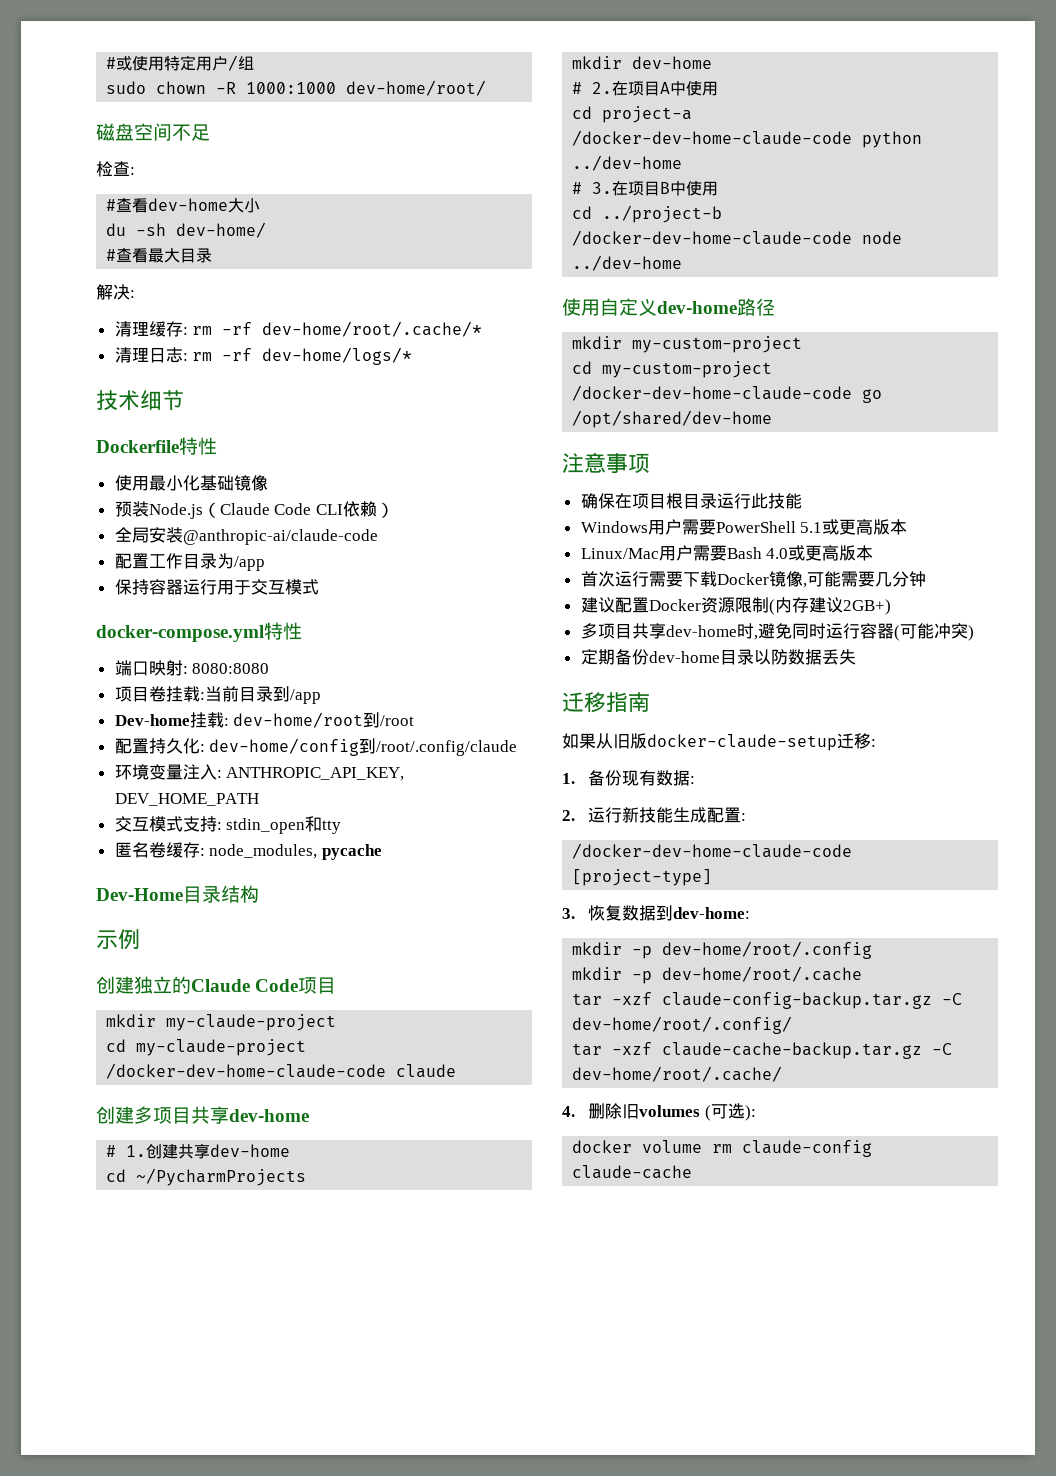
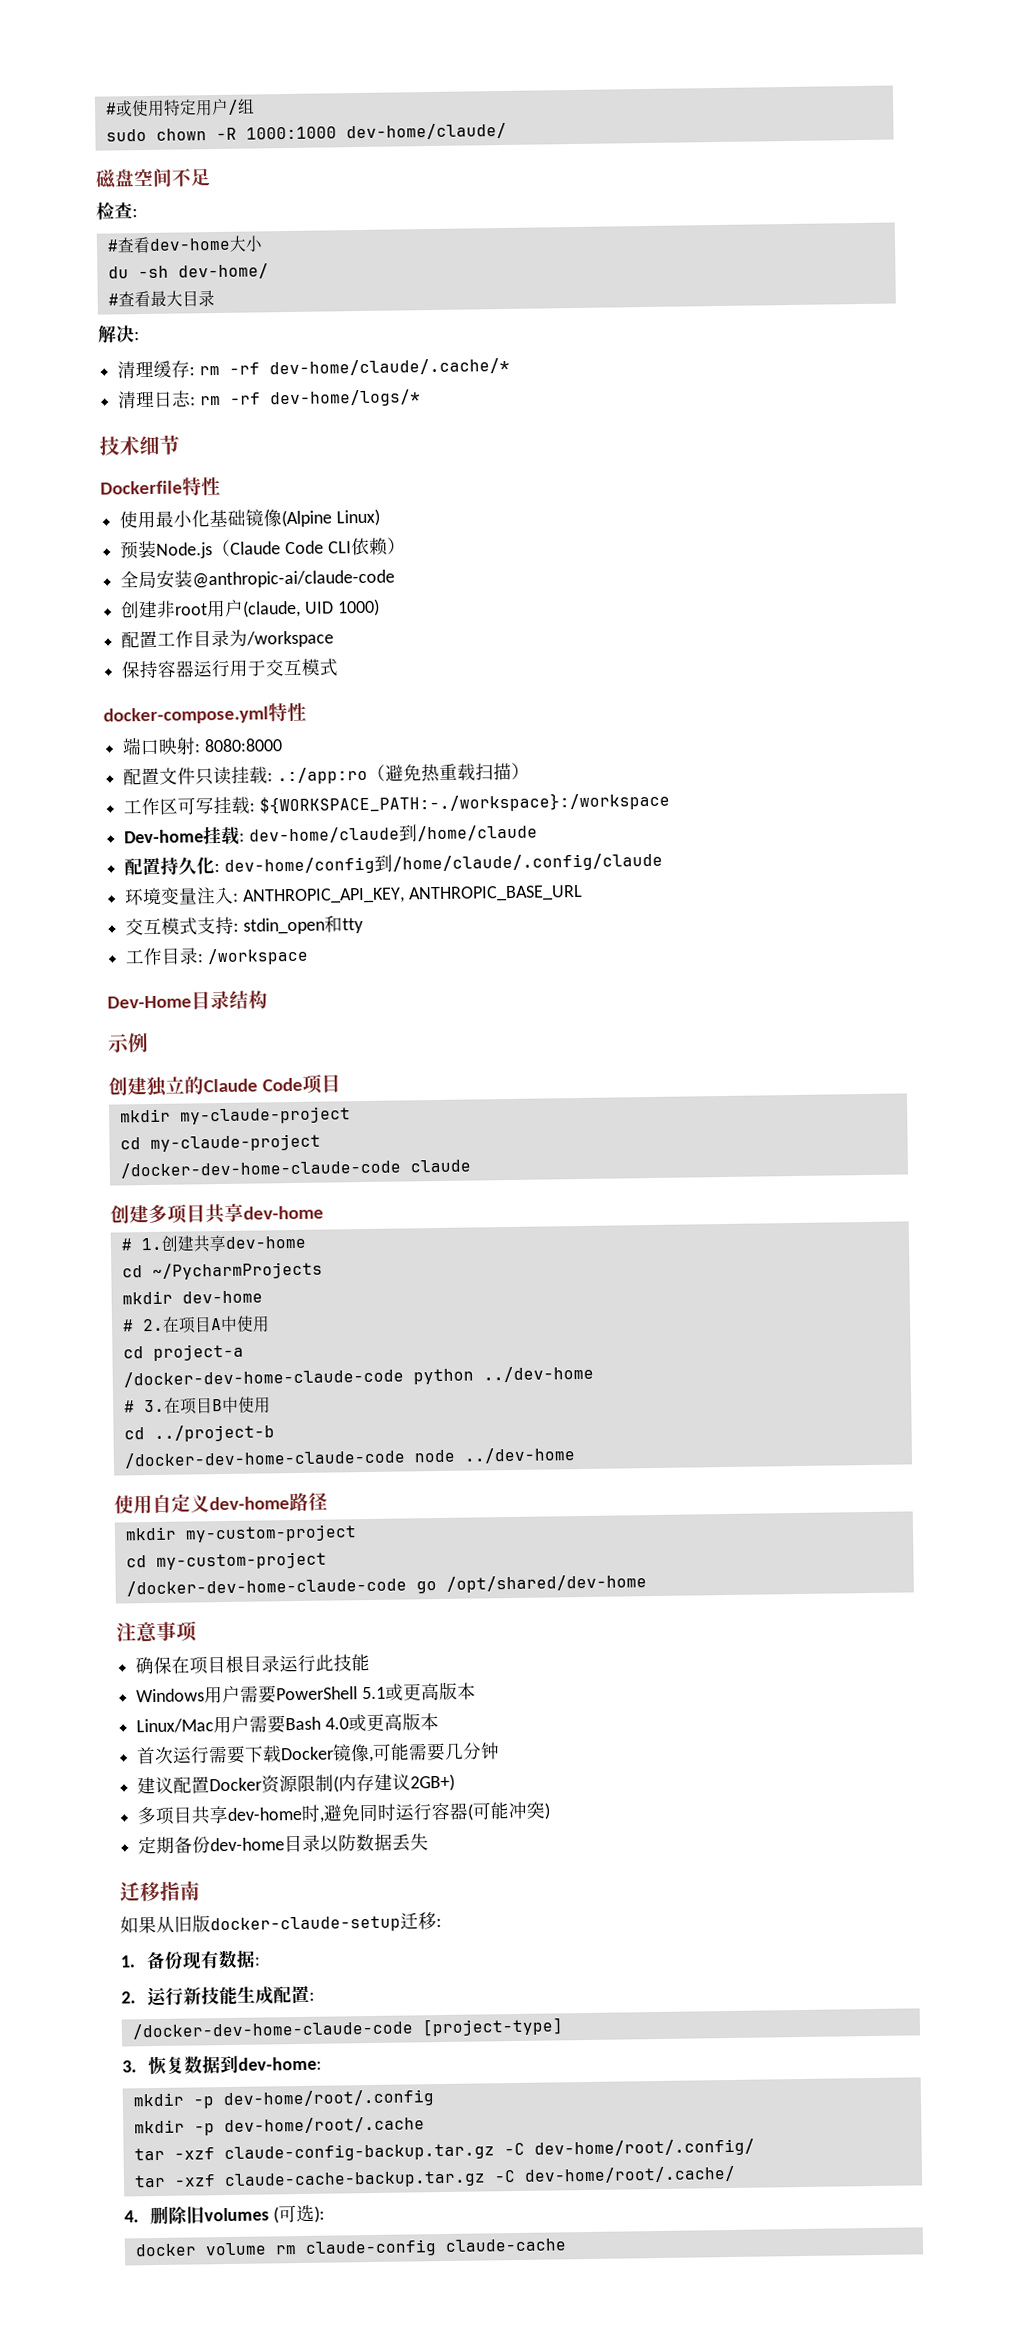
- sudo chown -R 1000:1000 dev-home/root/
+ sudo chown -R 1000:1000 dev-home/claude/
- 清理缓存: rm -rf dev-home/root/.cache/*
+ 清理缓存: rm -rf dev-home/claude/.cache/*
- 使用最小化基础镜像
+ 使用最小化基础镜像(Alpine Linux)
+ 创建非root用户(claude, UID 1000)
- 配置工作目录为/app
+ 配置工作目录为/workspace
- 端口映射: 8080:8080
- 项目卷挂载:当前目录到/app
+ 端口映射: 8080:8000
+ 配置文件只读挂载: .:/app:ro（避免热重载扫描）
+ 工作区可写挂载: ${WORKSPACE_PATH:-./workspace}:/workspace
- Dev-home挂载: dev-home/root到/root
+ Dev-home挂载: dev-home/claude到/home/claude
- 配置持久化: dev-home/config到/root/.config/claude
+ 配置持久化: dev-home/config到/home/claude/.config/claude
- 环境变量注入: ANTHROPIC_API_KEY, DEV_HOME_PATH
+ 环境变量注入: ANTHROPIC_API_KEY, ANTHROPIC_BASE_URL
- 匿名卷缓存: node_modules, pycache
+ 工作目录: /workspace

